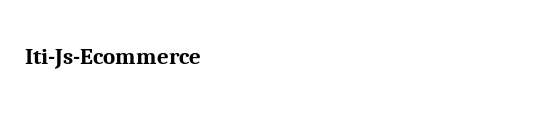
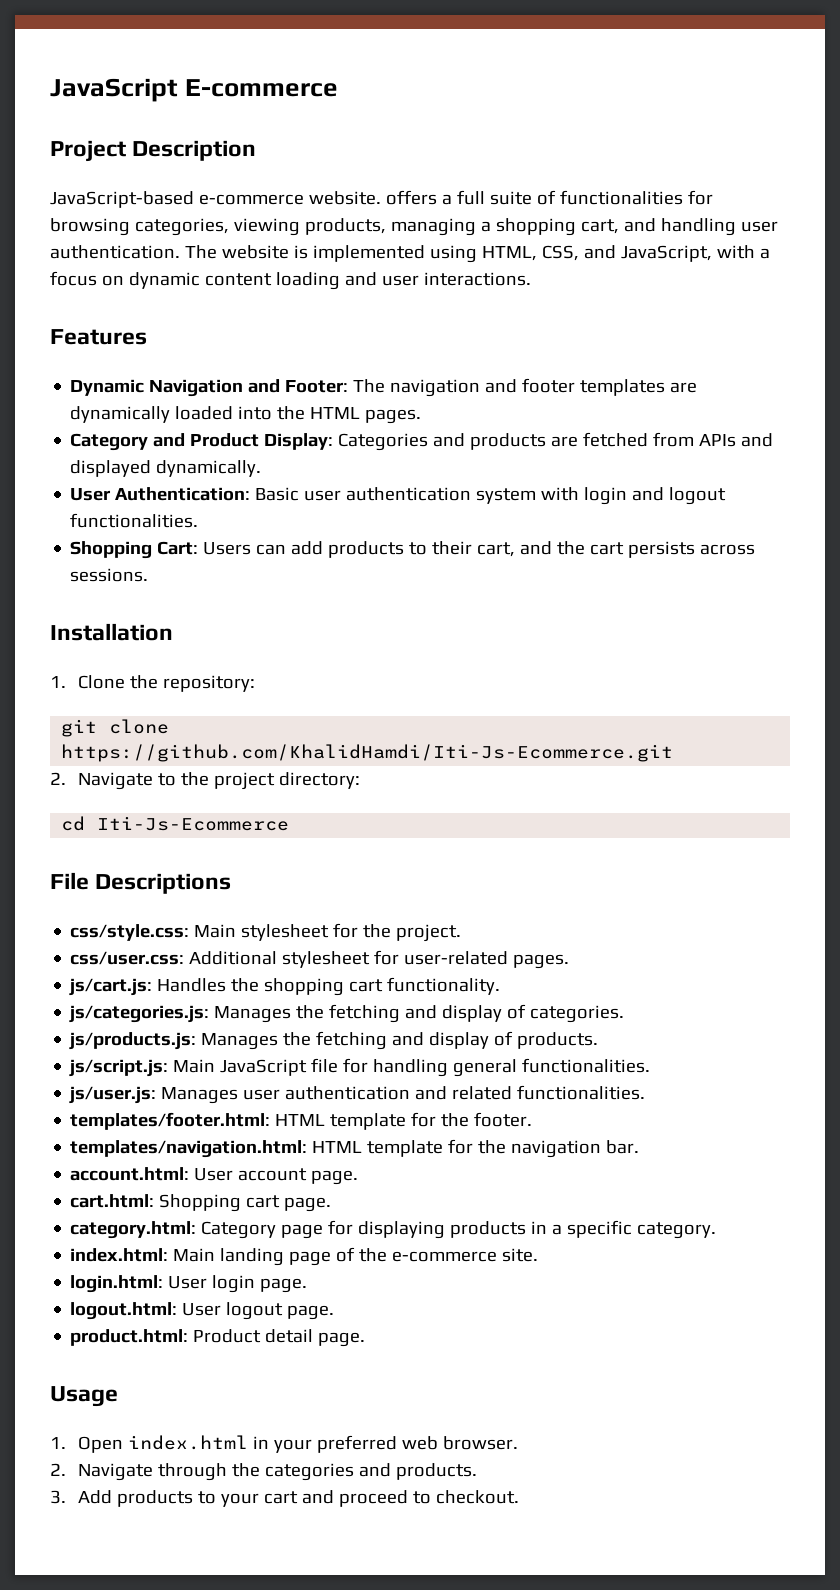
- Iti-Js-Ecommerce
+ JavaScript E-commerce
+ Project Description
+ JavaScript-based e-commerce website. offers a full suite of functionalities for browsing categories, viewing products, managing a shopping cart, and handling user authentication. The website is implemented using HTML, CSS, and JavaScript, with a focus on dynamic content loading and user interactions.
+ Features
+ Dynamic Navigation and Footer: The navigation and footer templates are dynamically loaded into the HTML pages.
+ Category and Product Display: Categories and products are fetched from APIs and displayed dynamically.
+ User Authentication: Basic user authentication system with login and logout functionalities.
+ Shopping Cart: Users can add products to their cart, and the cart persists across sessions.
+ Installation
+ 1. Clone the repository:
+ git clone https://github.com/KhalidHamdi/Iti-Js-Ecommerce.git
+ 2. Navigate to the project directory:
+ cd Iti-Js-Ecommerce
+ File Descriptions
+ css/style.css: Main stylesheet for the project.
+ css/user.css: Additional stylesheet for user-related pages.
+ js/cart.js: Handles the shopping cart functionality.
+ js/categories.js: Manages the fetching and display of categories.
+ js/products.js: Manages the fetching and display of products.
+ js/script.js: Main JavaScript file for handling general functionalities.
+ js/user.js: Manages user authentication and related functionalities.
+ templates/footer.html: HTML template for the footer.
+ templates/navigation.html: HTML template for the navigation bar.
+ account.html: User account page.
+ cart.html: Shopping cart page.
+ category.html: Category page for displaying products in a specific category.
+ index.html: Main landing page of the e-commerce site.
+ login.html: User login page.
+ logout.html: User logout page.
+ product.html: Product detail page.
+ Usage
+ 1. Open index.html in your preferred web browser.
+ 2. Navigate through the categories and products.
+ 3. Add products to your cart and proceed to checkout.

